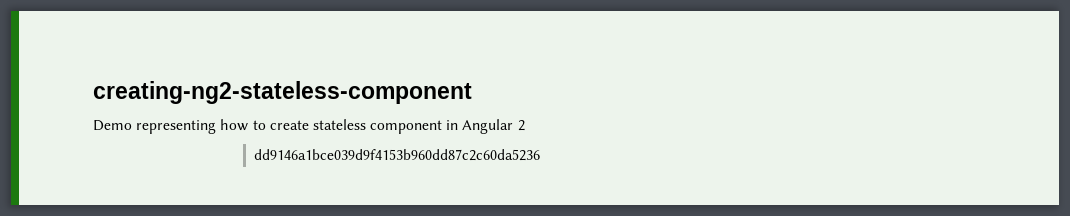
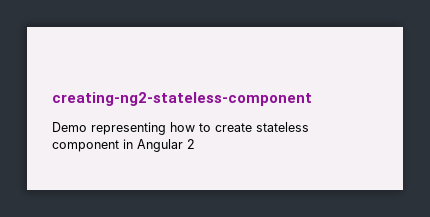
- dd9146a1bce039d9f4153b960dd87c2c60da5236

